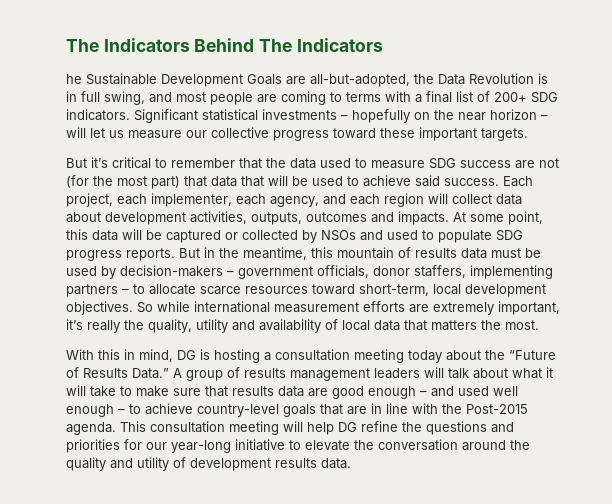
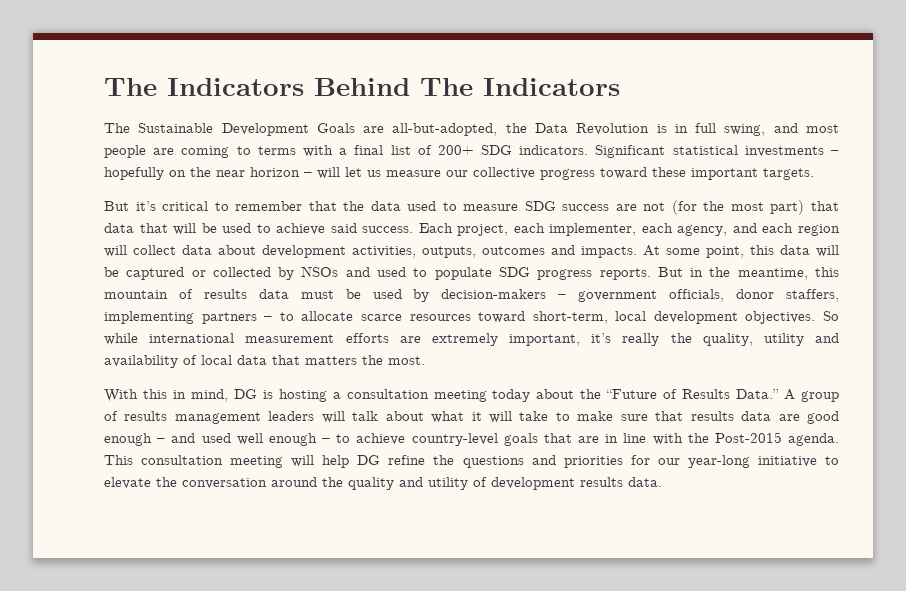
- he Sustainable Development Goals are all-but-adopted, the Data Revolution is in full swing, and most people are coming to terms with a final list of 200+ SDG indicators.
+ The Sustainable Development Goals are all-but-adopted, the Data Revolution is in full swing, and most people are coming to terms with a final list of 200+ SDG indicators.

